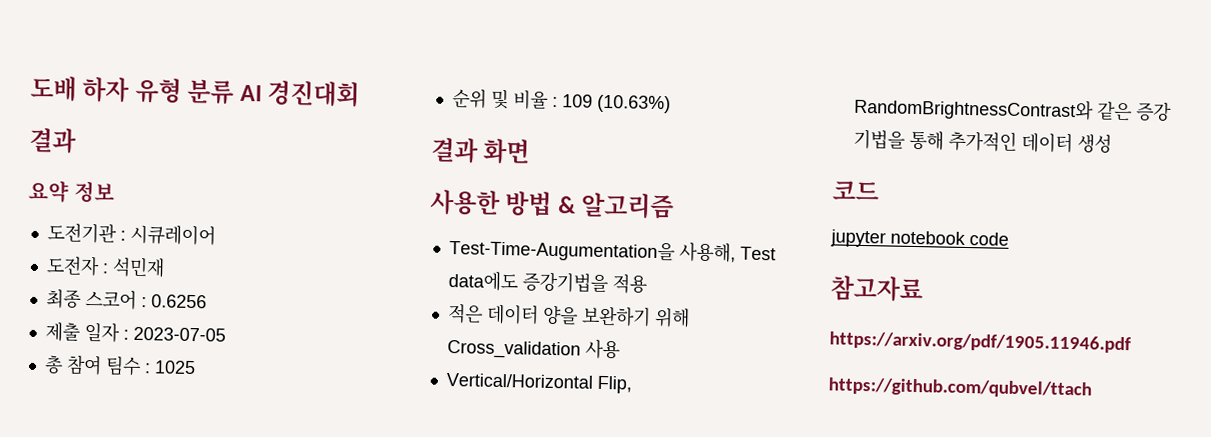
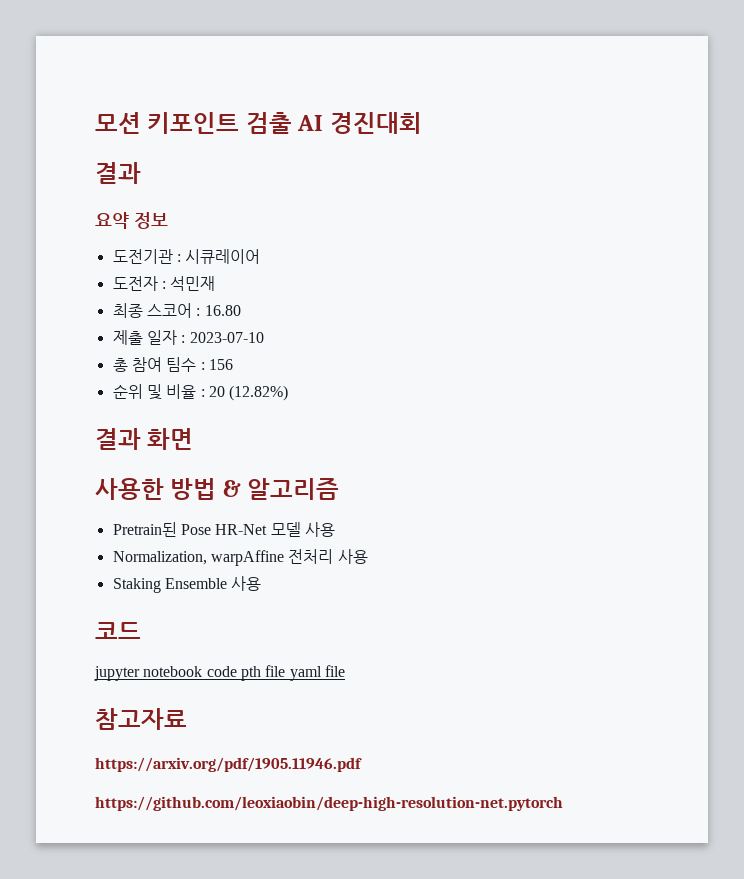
- 도배 하자 유형 분류 AI 경진대회
+ 모션 키포인트 검출 AI 경진대회
- 최종 스코어 : 0.6256
+ 최종 스코어 : 16.80
- 제출 일자 : 2023-07-05
+ 제출 일자 : 2023-07-10
- 총 참여 팀수 : 1025
+ 총 참여 팀수 : 156
- 순위 및 비율 : 109 (10.63%)
+ 순위 및 비율 : 20 (12.82%)
- Test-Time-Augumentation을 사용해, Test data에도 증강기법을 적용
- 적은 데이터 양을 보완하기 위해 Cross_validation 사용
- Vertical/Horizontal Flip, RandomBrightnessContrast와 같은 증강 기법을 통해 추가적인 데이터 생성
+ Pretrain된 Pose HR-Net 모델 사용
+ Normalization, warpAffine 전처리 사용
+ Staking Ensemble 사용
- jupyter notebook code
+ jupyter notebook code pth file yaml file
- https://github.com/qubvel/ttach
+ https://github.com/leoxiaobin/deep-high-resolution-net.pytorch

